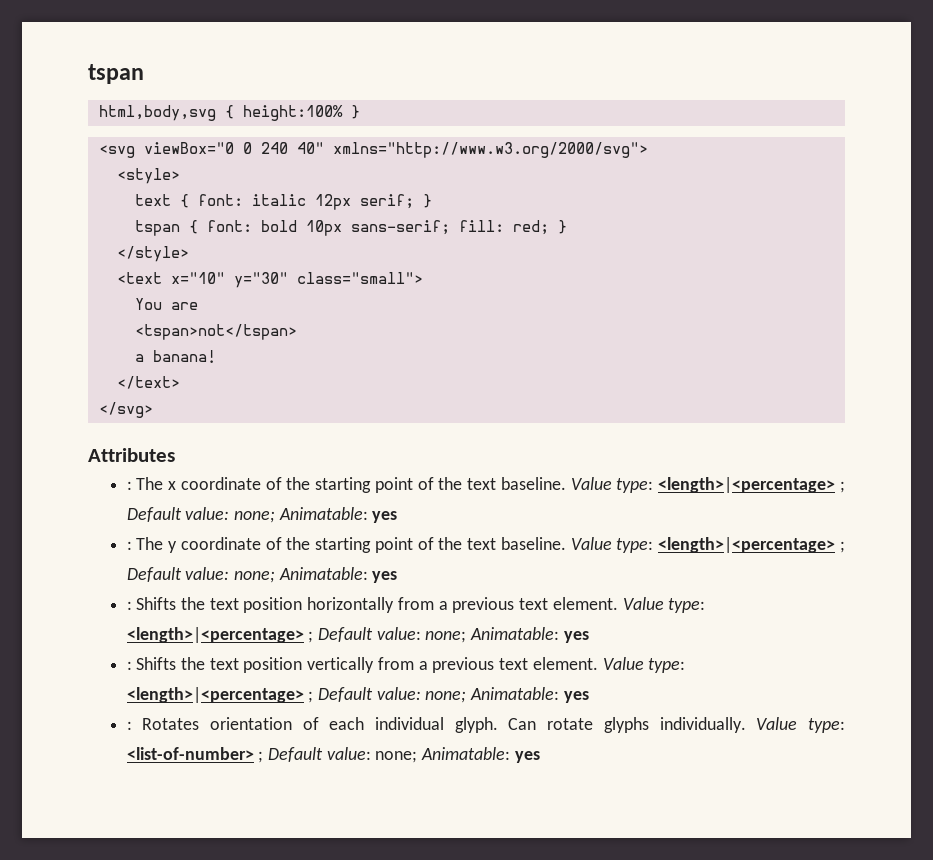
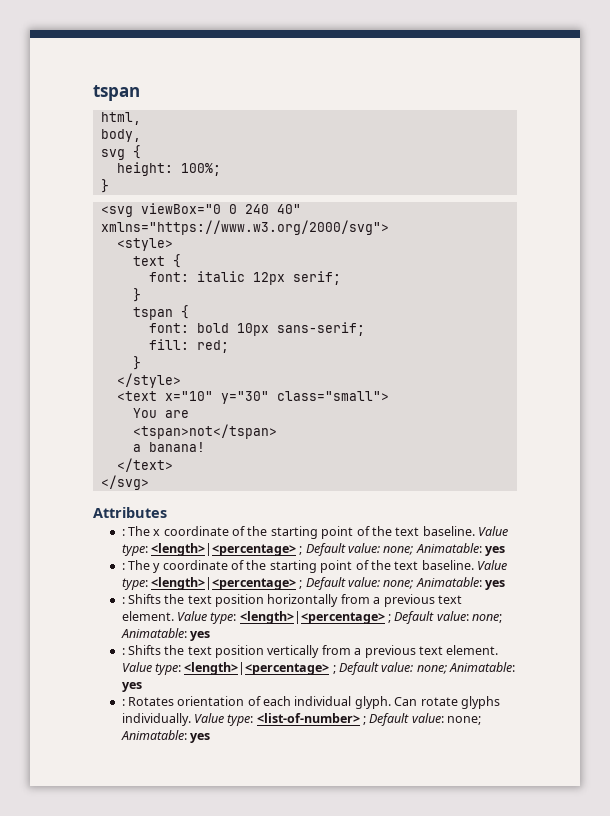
- html,body,svg { height:100% }
+ html,
+ body,
+ svg {
+ height: 100%;
+ }
- <svg viewBox="0 0 240 40" xmlns="http://www.w3.org/2000/svg">
+ <svg viewBox="0 0 240 40" xmlns="https://www.w3.org/2000/svg">
- text { font: italic 12px serif; }
+ text {
+ font: italic 12px serif;
+ }
- tspan { font: bold 10px sans-serif; fill: red; }
+ tspan {
+ font: bold 10px sans-serif;
+ fill: red;
+ }

